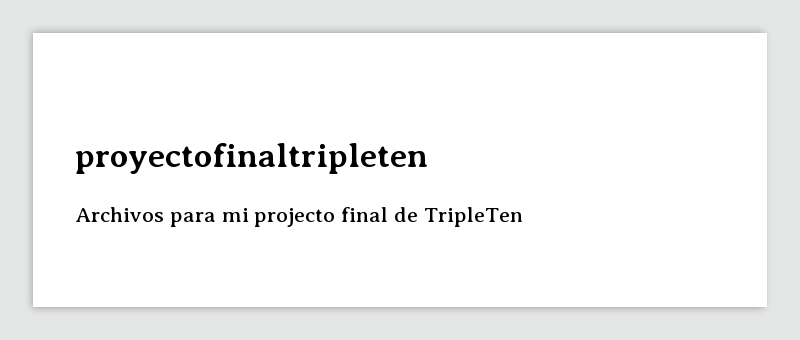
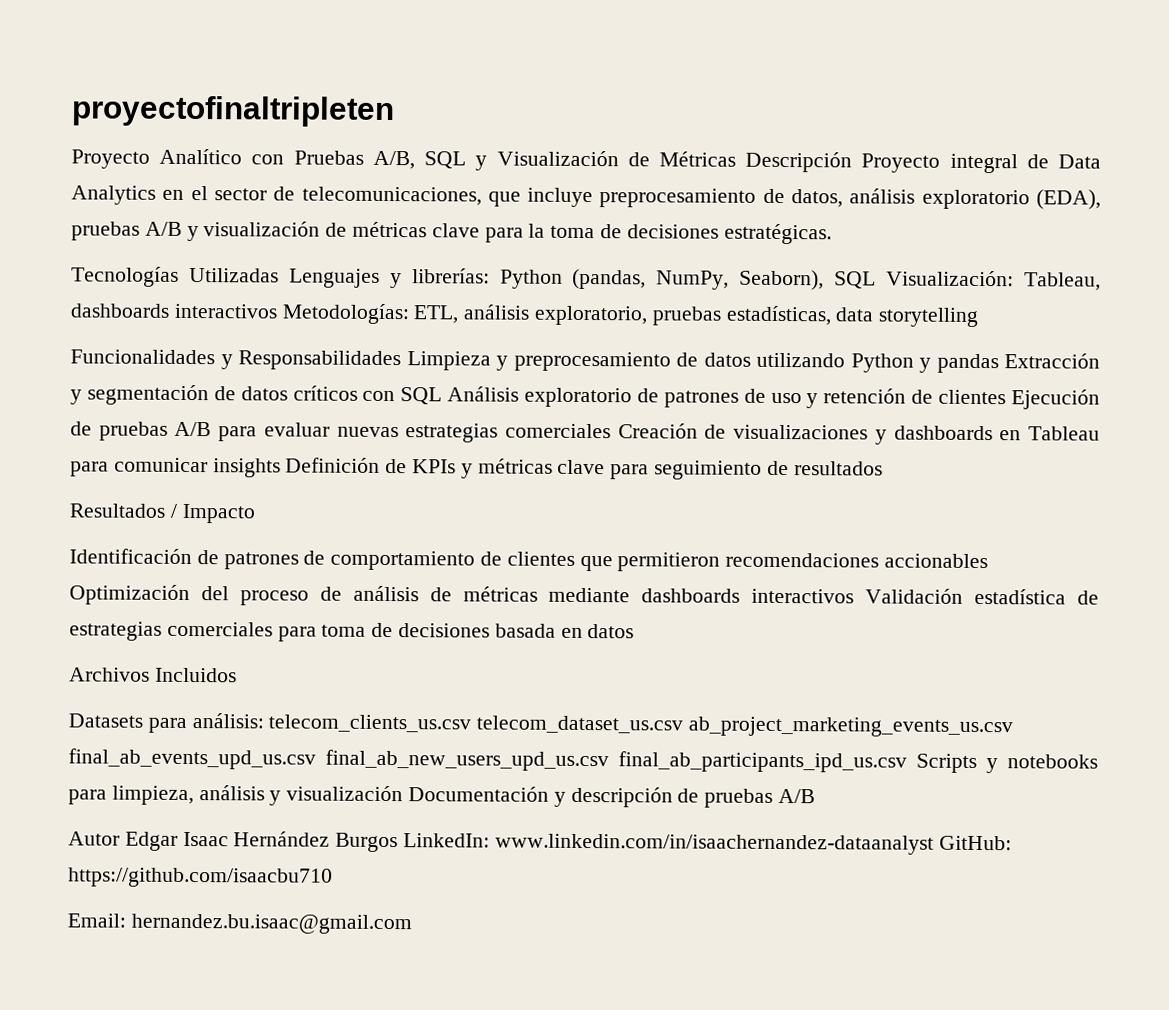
- Archivos para mi projecto final de TripleTen
+ Proyecto Analítico con Pruebas A/B, SQL y Visualización de Métricas Descripción Proyecto integral de Data Analytics en el sector de telecomunicaciones, que incluye preprocesamiento de datos, análisis exploratorio (EDA), pruebas A/B y visualización de métricas clave para la toma de decisiones estratégicas.
+ Tecnologías Utilizadas Lenguajes y librerías: Python (pandas, NumPy, Seaborn), SQL Visualización: Tableau, dashboards interactivos Metodologías: ETL, análisis exploratorio, pruebas estadísticas, data storytelling
+ Funcionalidades y Responsabilidades Limpieza y preprocesamiento de datos utilizando Python y pandas Extracción y segmentación de datos críticos con SQL Análisis exploratorio de patrones de uso y retención de clientes Ejecución de pruebas A/B para evaluar nuevas estrategias comerciales Creación de visualizaciones y dashboards en Tableau para comunicar insights Definición de KPIs y métricas clave para seguimiento de resultados
+ Resultados / Impacto
+ Identificación de patrones de comportamiento de clientes que permitieron recomendaciones accionables Optimización del proceso de análisis de métricas mediante dashboards interactivos Validación estadística de estrategias comerciales para toma de decisiones basada en datos
+ Archivos Incluidos
+ Datasets para análisis: telecom_clients_us.csv telecom_dataset_us.csv ab_project_marketing_events_us.csv final_ab_events_upd_us.csv final_ab_new_users_upd_us.csv final_ab_participants_ipd_us.csv Scripts y notebooks para limpieza, análisis y visualización Documentación y descripción de pruebas A/B
+ Autor Edgar Isaac Hernández Burgos LinkedIn: www.linkedin.com/in/isaachernandez-dataanalyst GitHub: https://github.com/isaacbu710
+ Email: hernandez.bu.isaac@gmail.com

